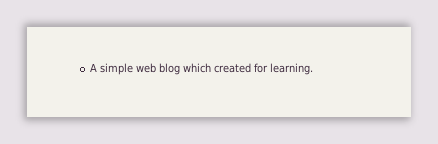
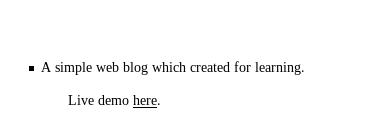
+ Live demo here.

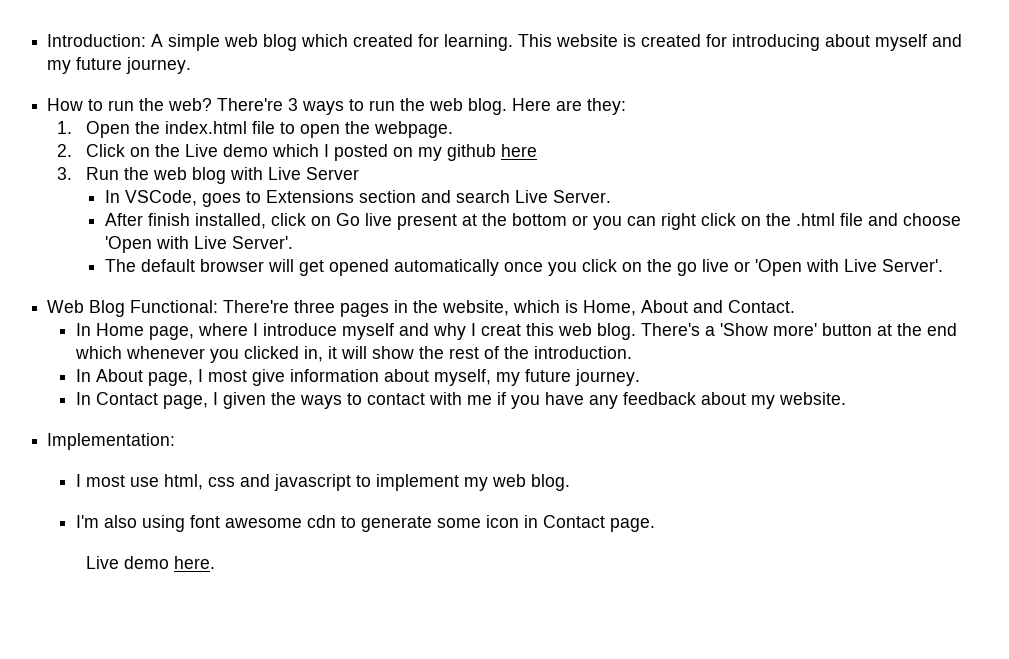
- A simple web blog which created for learning.
+ Introduction: A simple web blog which created for learning. This website is created for introducing about myself and my future journey.
+ How to run the web? There're 3 ways to run the web blog. Here are they:
+ 1. Open the index.html file to open the webpage.
+ 2. Click on the Live demo which I posted on my github here
+ 3. Run the web blog with Live Server
+ In VSCode, goes to Extensions section and search Live Server.
+ After finish installed, click on Go live present at the bottom or you can right click on the .html file and choose 'Open with Live Server'.
+ The default browser will get opened automatically once you click on the go live or 'Open with Live Server'.
+ Web Blog Functional: There're three pages in the website, which is Home, About and Contact.
+ In Home page, where I introduce myself and why I creat this web blog. There's a 'Show more' button at the end which whenever you clicked in, it will show the rest of the introduction.
+ In About page, I most give information about myself, my future journey.
+ In Contact page, I given the ways to contact with me if you have any feedback about my website.
+ Implementation:
+ I most use html, css and javascript to implement my web blog.
+ I'm also using font awesome cdn to generate some icon in Contact page.

